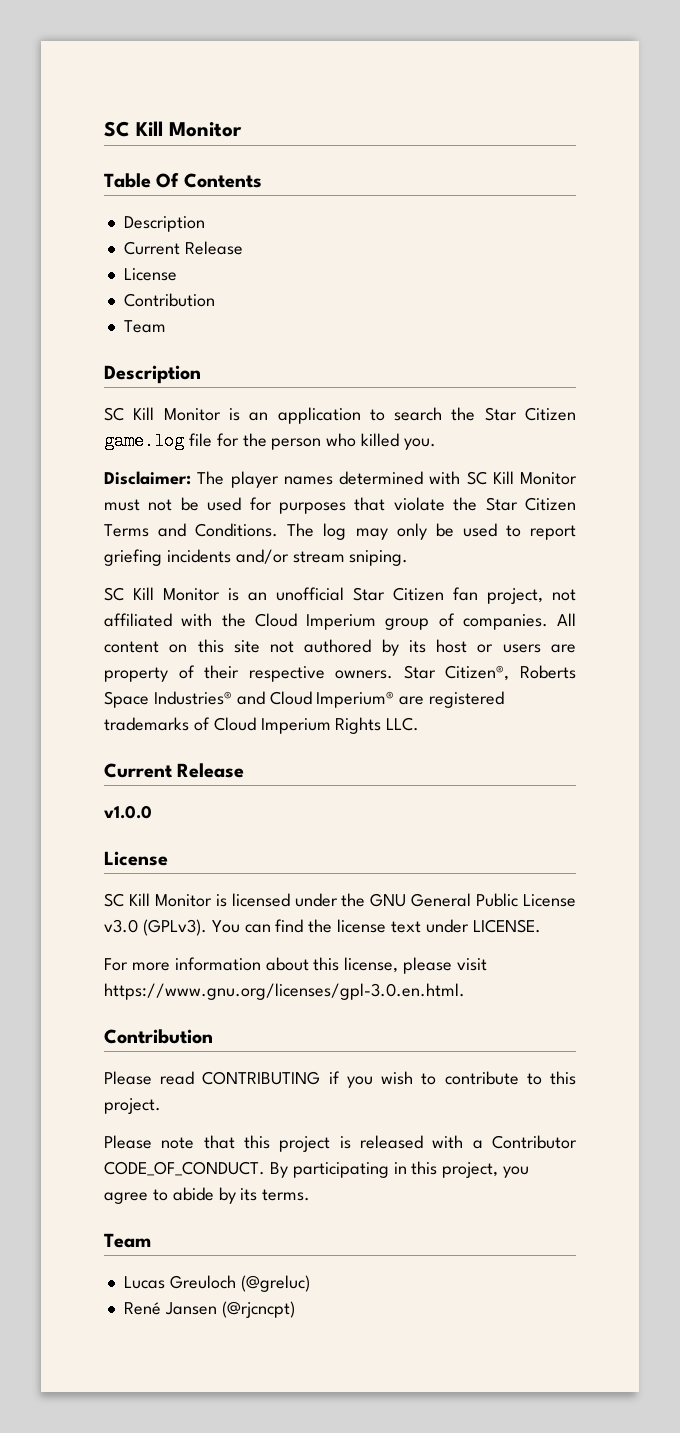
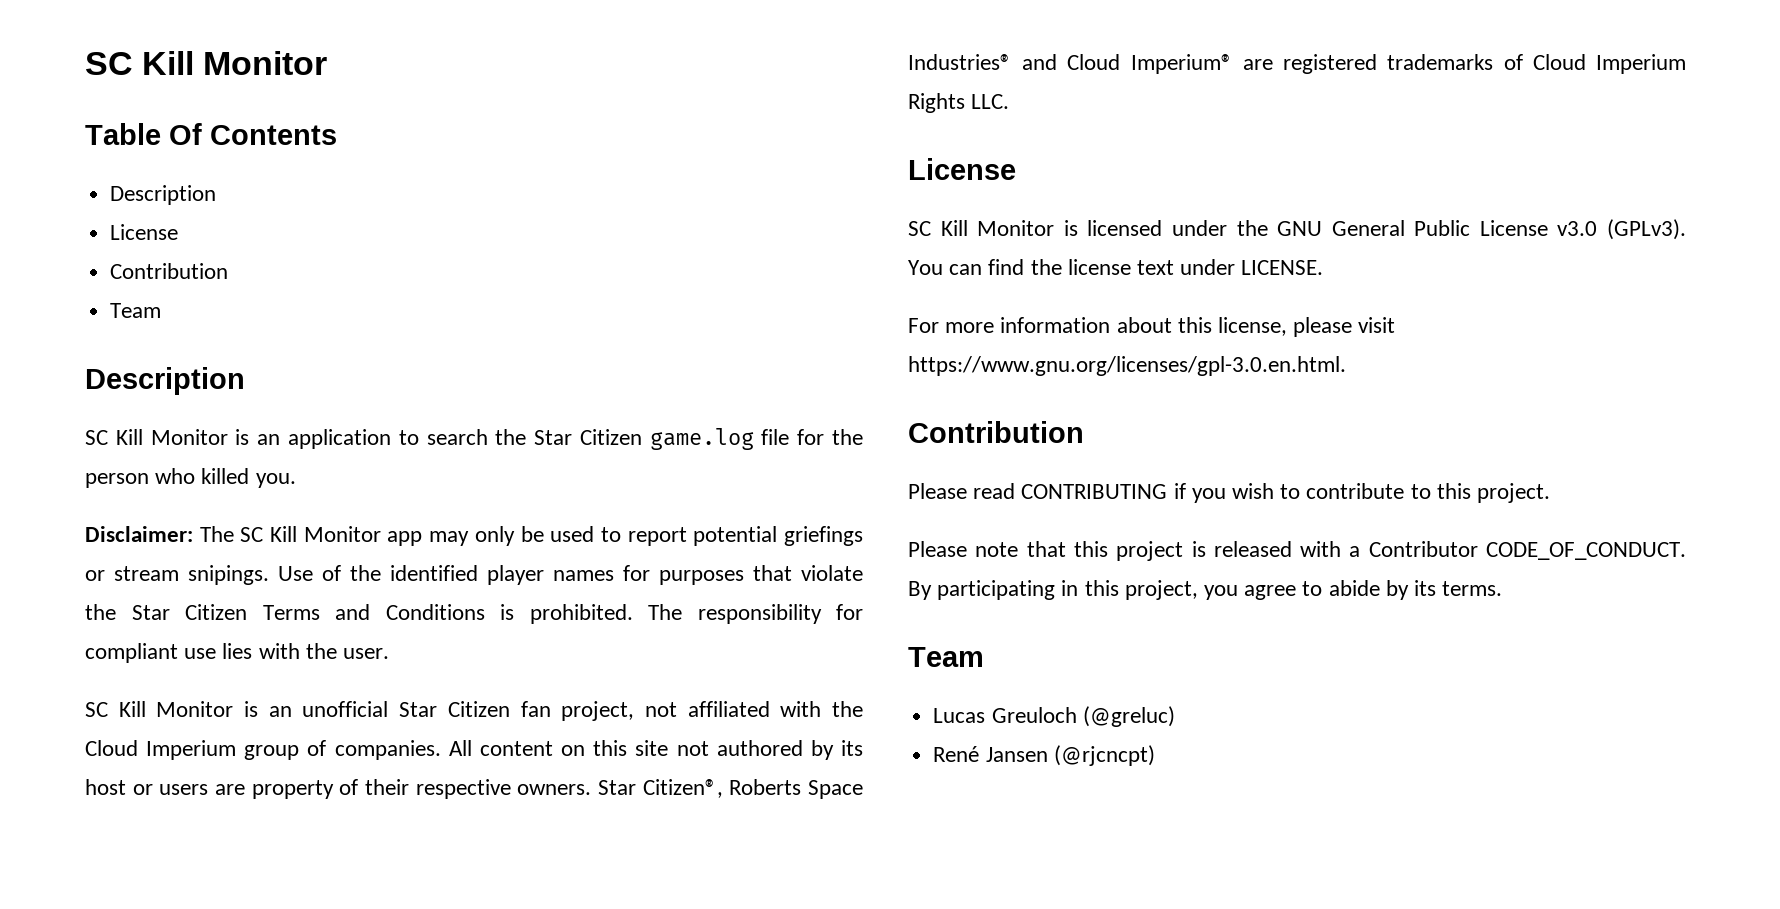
  Table Of Contents
  Description
- Current Release
- Disclaimer: The player names determined with SC Kill Monitor must not be used for purposes that violate the Star Citizen Terms and Conditions. The log may only be used to report griefing incidents and/or stream sniping.
+ Disclaimer: The SC Kill Monitor app may only be used to report potential griefings or stream snipings. Use of the identified player names for purposes that violate the Star Citizen Terms and Conditions is prohibited. The responsibility for compliant use lies with the user.
  Star Citizen®, Roberts Space Industries® and Cloud Imperium® are registered trademarks of Cloud Imperium Rights LLC.
- Current Release
- v1.0.0

